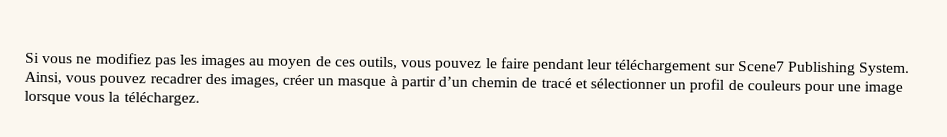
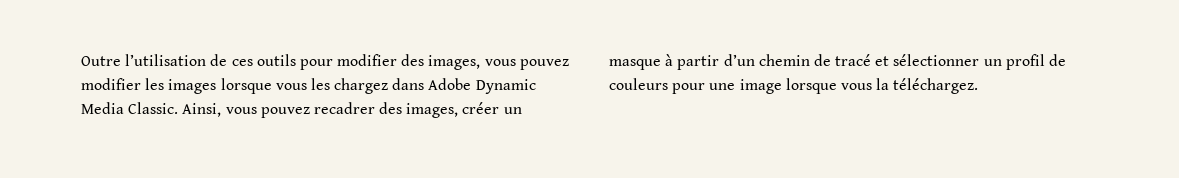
- Si vous ne modifiez pas les images au moyen de ces outils, vous pouvez le faire pendant leur téléchargement sur Scene7 Publishing System.
+ Outre l’utilisation de ces outils pour modifier des images, vous pouvez modifier les images lorsque vous les chargez dans Adobe Dynamic Media Classic.

